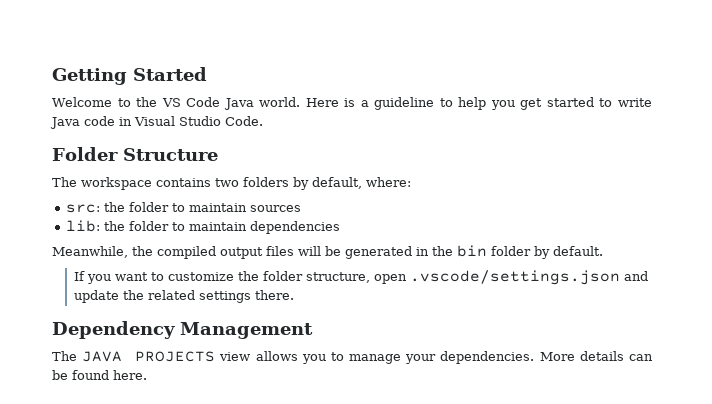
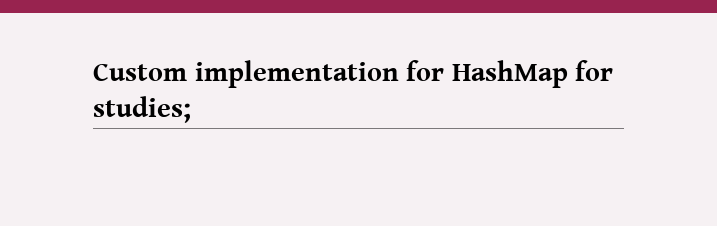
- Getting Started
- Welcome to the VS Code Java world. Here is a guideline to help you get started to write Java code in Visual Studio Code.
- Folder Structure
- The workspace contains two folders by default, where:
- src: the folder to maintain sources
- lib: the folder to maintain dependencies
- Meanwhile, the compiled output files will be generated in the bin folder by default.
- If you want to customize the folder structure, open .vscode/settings.json and update the related settings there.
- Dependency Management
- The JAVA PROJECTS view allows you to manage your dependencies. More details can be found here.
+ Custom implementation for HashMap for studies;

